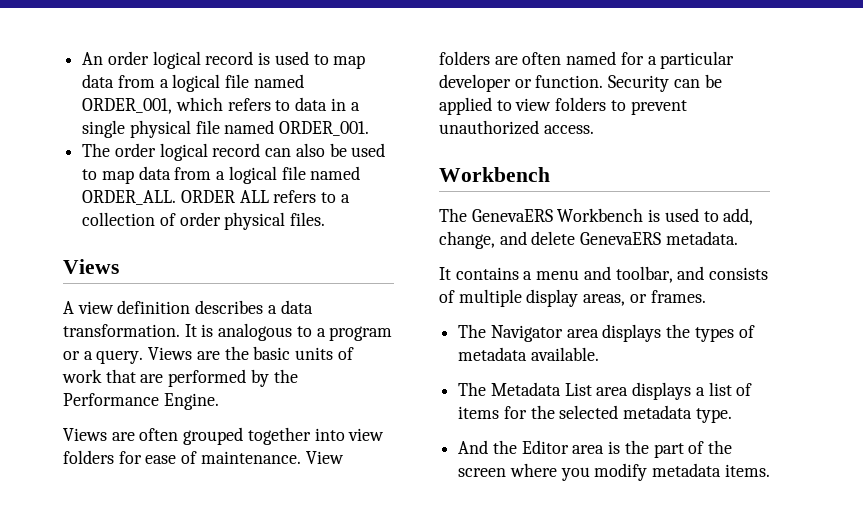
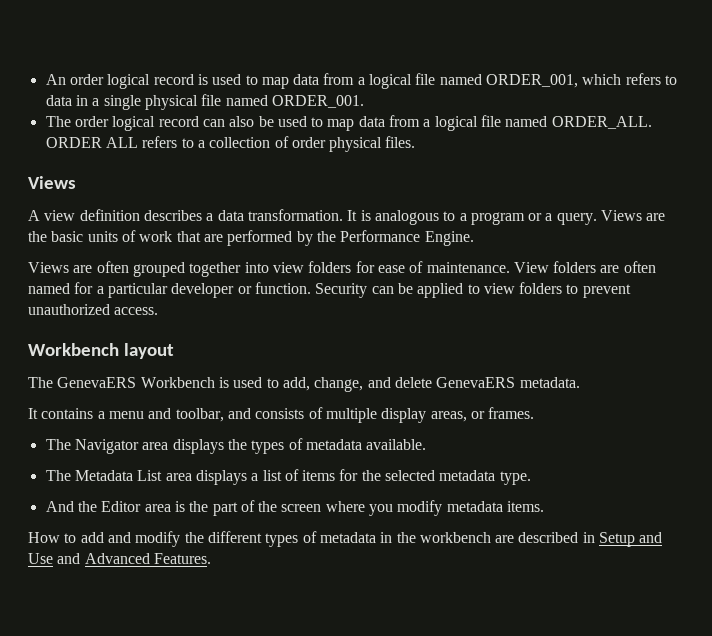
  Security can be applied to view folders to prevent unauthorized access.
- Workbench
+ Workbench layout
+ How to add and modify the different types of metadata in the workbench are described in Setup and Use and Advanced Features.

